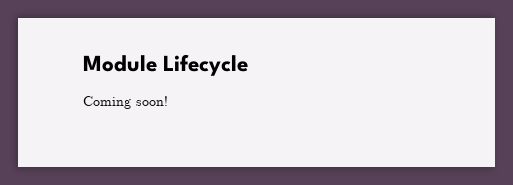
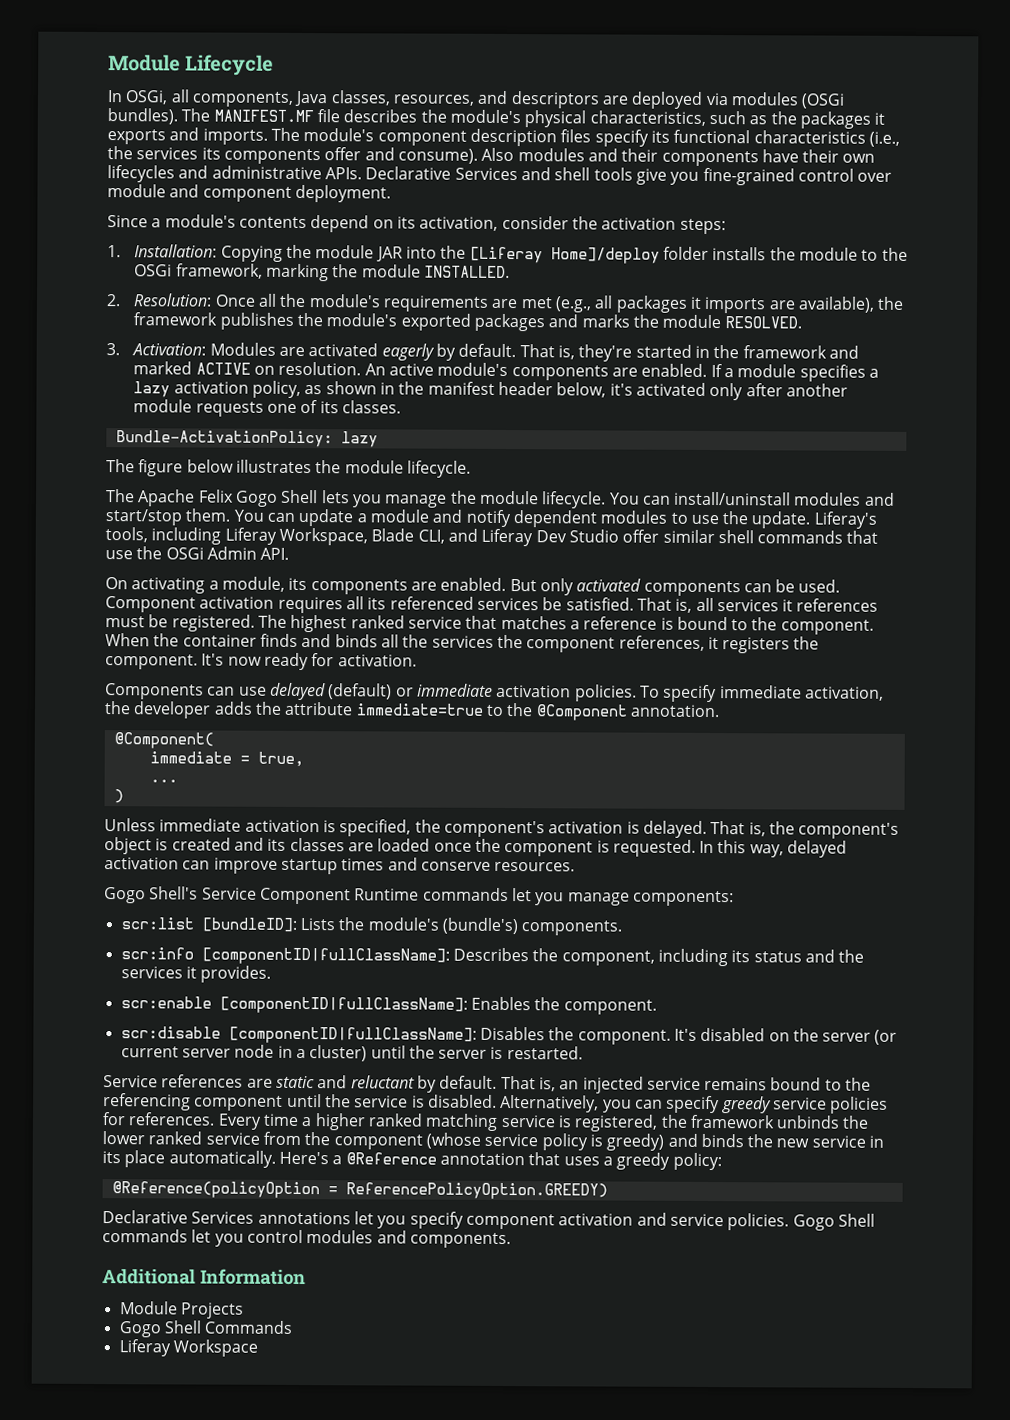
- Coming soon!
+ In OSGi, all components, Java classes, resources, and descriptors are deployed via modules (OSGi bundles). The MANIFEST.MF file describes the module's physical characteristics, such as the packages it exports and imports. The module's component description files specify its functional characteristics (i.e., the services its components offer and consume). Also modules and their components have their own lifecycles and administrative APIs. Declarative Services and shell tools give you fine-grained control over module and component deployment.
+ Since a module's contents depend on its activation, consider the activation steps:
+ 1. Installation: Copying the module JAR into the [Liferay Home]/deploy folder installs the module to the OSGi framework, marking the module INSTALLED.
+ 2. Resolution: Once all the module's requirements are met (e.g., all packages it imports are available), the framework publishes the module's exported packages and marks the module RESOLVED.
+ 3. Activation: Modules are activated eagerly by default. That is, they're started in the framework and marked ACTIVE on resolution. An active module's components are enabled. If a module specifies a lazy activation policy, as shown in the manifest header below, it's activated only after another module requests one of its classes.
+ Bundle-ActivationPolicy: lazy
+ The figure below illustrates the module lifecycle.
+ The Apache Felix Gogo Shell lets you manage the module lifecycle. You can install/uninstall modules and start/stop them. You can update a module and notify dependent modules to use the update. Liferay's tools, including Liferay Workspace, Blade CLI, and Liferay Dev Studio offer similar shell commands that use the OSGi Admin API.
+ On activating a module, its components are enabled. But only activated components can be used. Component activation requires all its referenced services be satisfied. That is, all services it references must be registered. The highest ranked service that matches a reference is bound to the component. When the container finds and binds all the services the component references, it registers the component. It's now ready for activation.
+ Components can use delayed (default) or immediate activation policies. To specify immediate activation, the developer adds the attribute immediate=true to the @Component annotation.
+ @Component(
+ immediate = true,
+ ...
+ )
+ Unless immediate activation is specified, the component's activation is delayed. That is, the component's object is created and its classes are loaded once the component is requested. In this way, delayed activation can improve startup times and conserve resources.
+ Gogo Shell's Service Component Runtime commands let you manage components:
+ scr:list [bundleID]: Lists the module's (bundle's) components.
+ scr:info [componentID|fullClassName]: Describes the component, including its status and the services it provides.
+ scr:enable [componentID|fullClassName]: Enables the component.
+ scr:disable [componentID|fullClassName]: Disables the component. It's disabled on the server (or current server node in a cluster) until the server is restarted.
+ Service references are static and reluctant by default. That is, an injected service remains bound to the referencing component until the service is disabled. Alternatively, you can specify greedy service policies for references. Every time a higher ranked matching service is registered, the framework unbinds the lower ranked service from the component (whose service policy is greedy) and binds the new service in its place automatically. Here's a @Reference annotation that uses a greedy policy:
+ @Reference(policyOption = ReferencePolicyOption.GREEDY)
+ Declarative Services annotations let you specify component activation and service policies. Gogo Shell commands let you control modules and components.
+ Additional Information
+ Module Projects
+ Gogo Shell Commands
+ Liferay Workspace

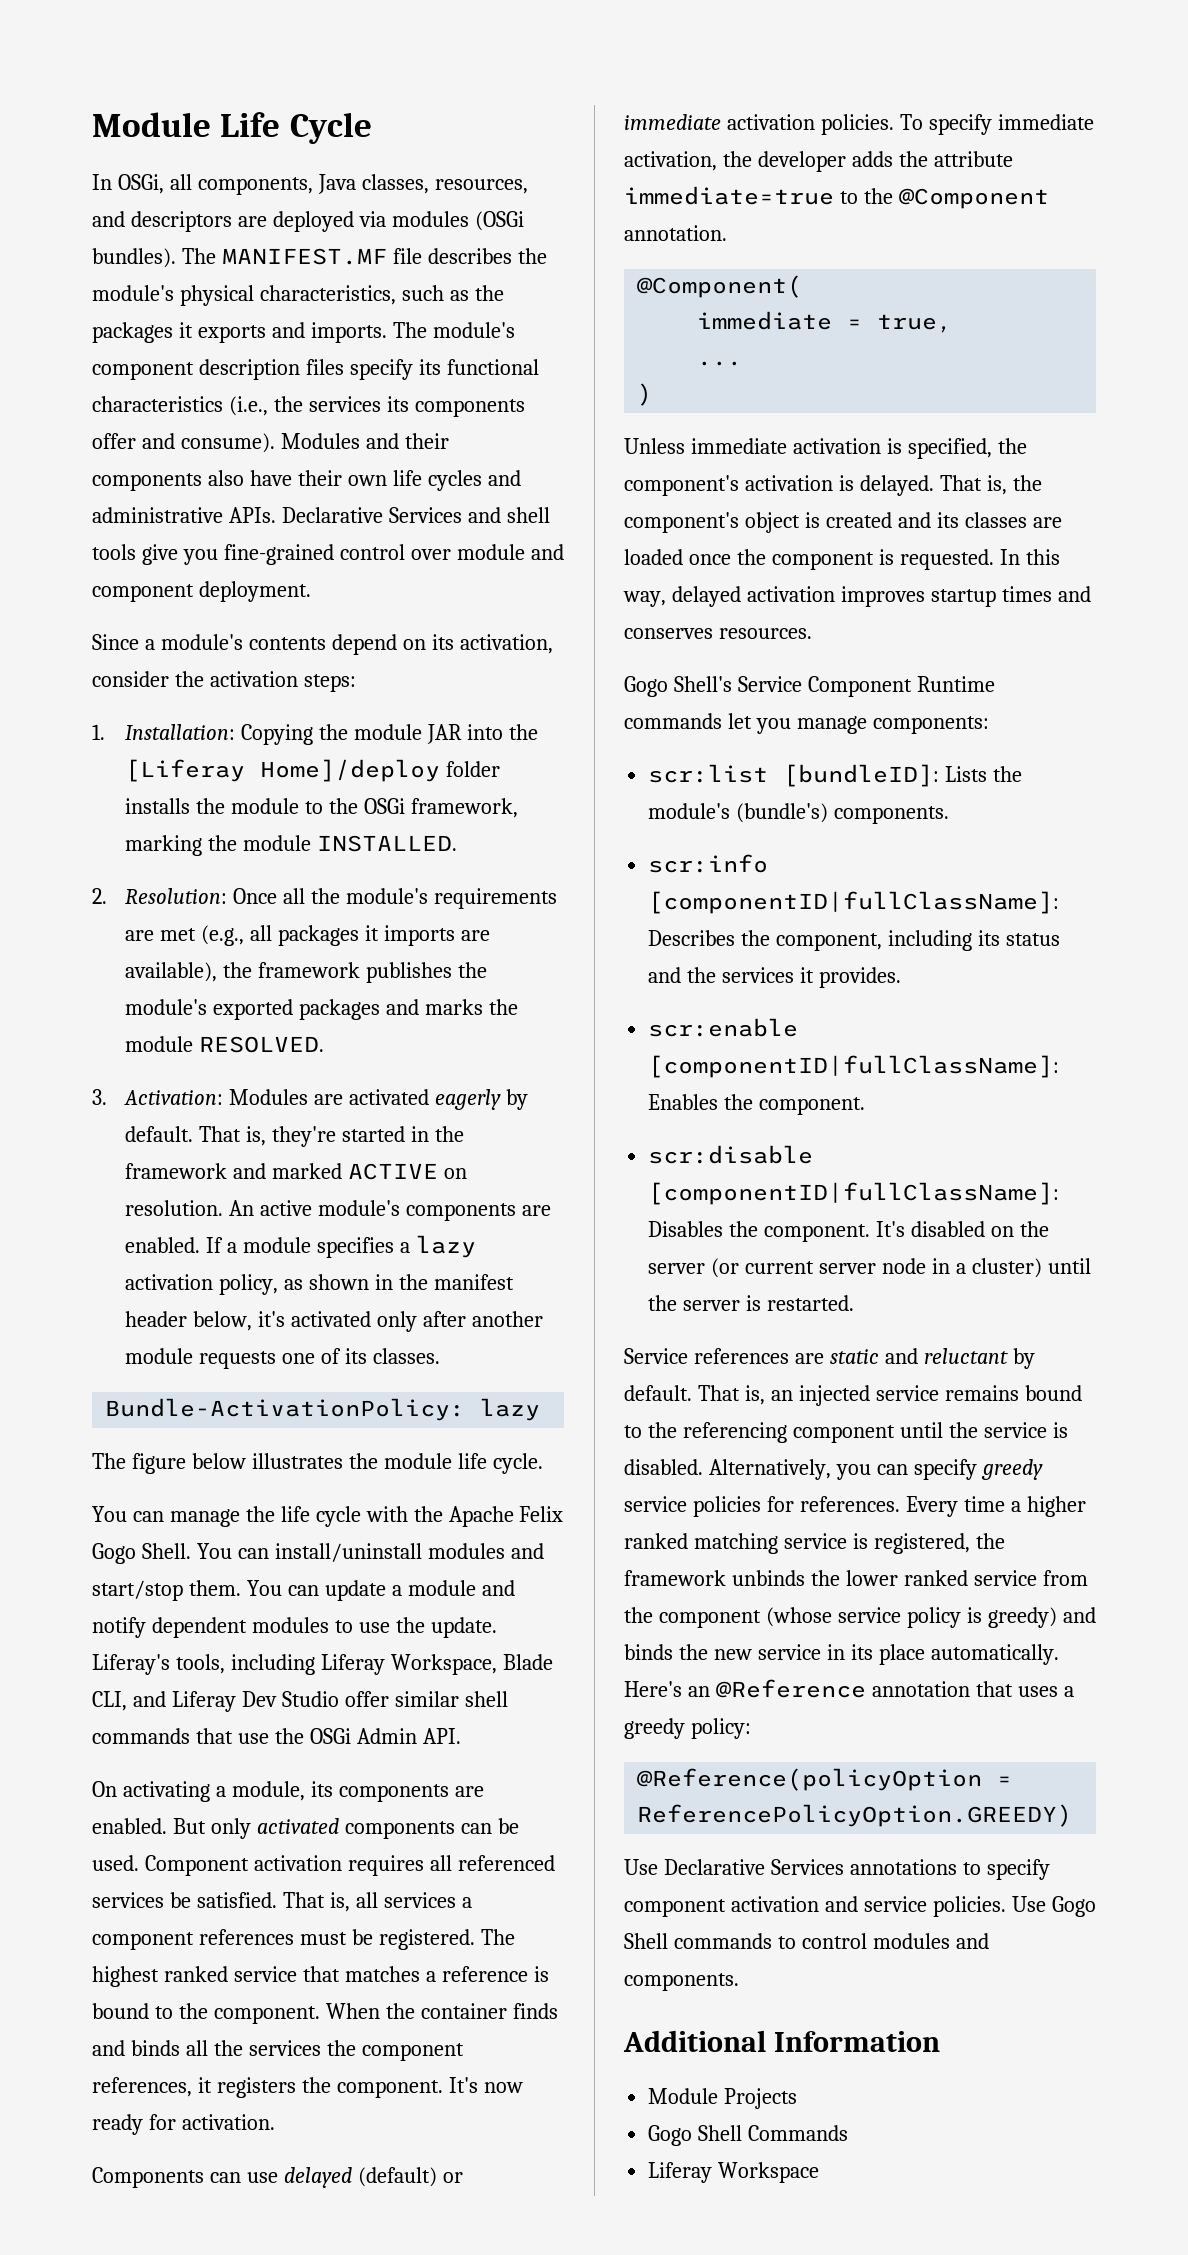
- Module Lifecycle
+ Module Life Cycle
- Also modules and their components have their own lifecycles and administrative APIs.
+ Modules and their components also have their own life cycles and administrative APIs.
- The figure below illustrates the module lifecycle.
- The Apache Felix Gogo Shell lets you manage the module lifecycle.
+ The figure below illustrates the module life cycle.
+ You can manage the life cycle with the Apache Felix Gogo Shell.
- Component activation requires all its referenced services be satisfied.
+ Component activation requires all referenced services be satisfied.
- That is, all services it references must be registered.
+ That is, all services a component references must be registered.
- In this way, delayed activation can improve startup times and conserve resources.
+ In this way, delayed activation improves startup times and conserves resources.
- Here's a @Reference annotation that uses a greedy policy:
+ Here's an @Reference annotation that uses a greedy policy:
- Declarative Services annotations let you specify component activation and service policies.
+ Use Declarative Services annotations to specify component activation and service policies.
- Gogo Shell commands let you control modules and components.
+ Use Gogo Shell commands to control modules and components.

